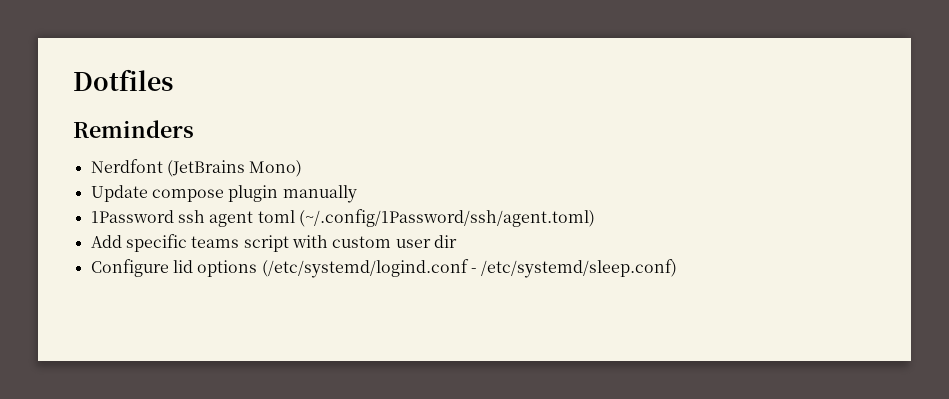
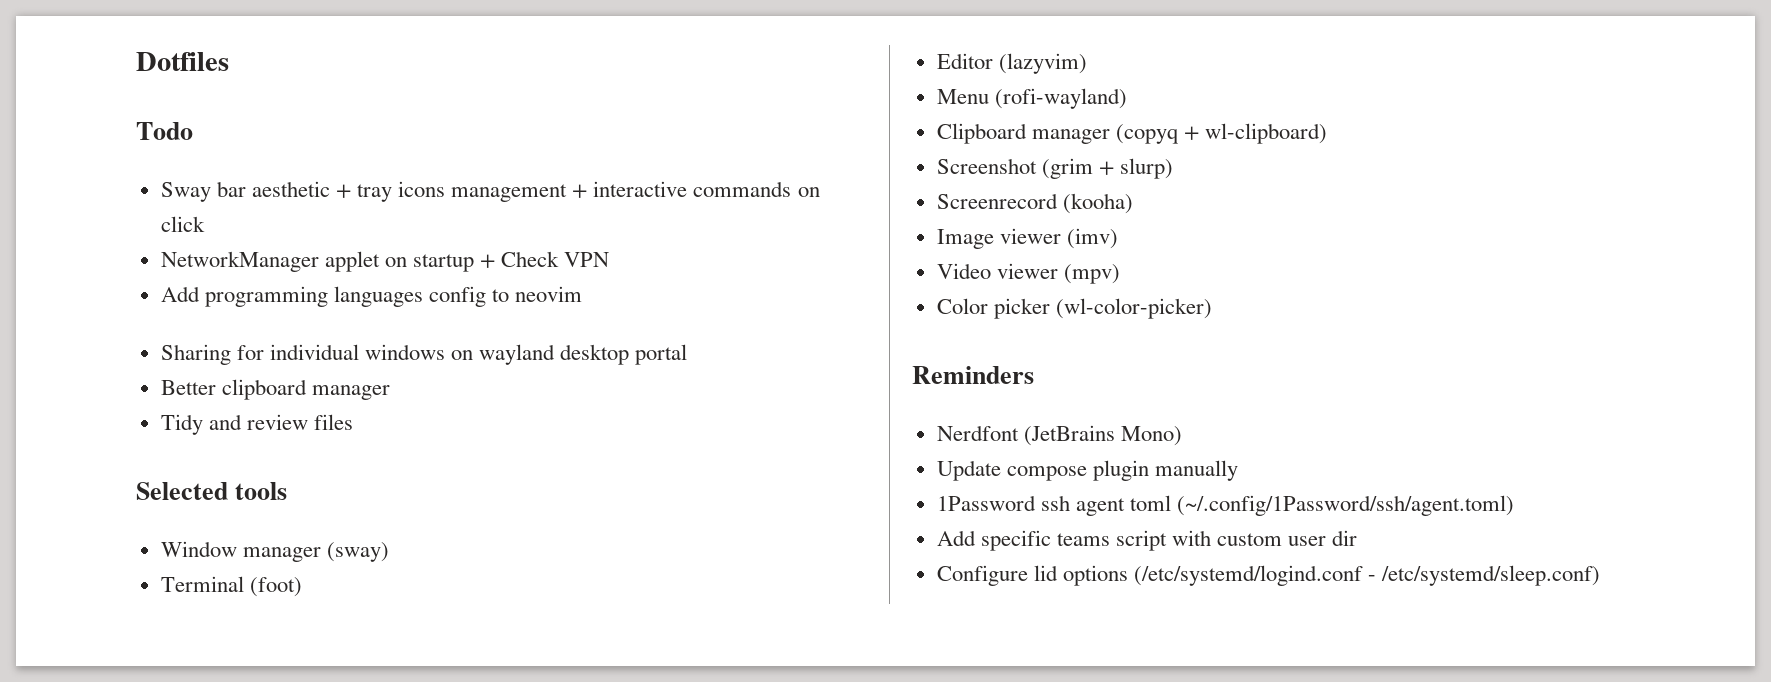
+ Todo
+ Sway bar aesthetic + tray icons management + interactive commands on click
+ NetworkManager applet on startup + Check VPN
+ Add programming languages config to neovim
+ Sharing for individual windows on wayland desktop portal
+ Better clipboard manager
+ Tidy and review files
+ Selected tools
+ Window manager (sway)
+ Terminal (foot)
+ Editor (lazyvim)
+ Menu (rofi-wayland)
+ Clipboard manager (copyq + wl-clipboard)
+ Screenshot (grim + slurp)
+ Screenrecord (kooha)
+ Image viewer (imv)
+ Video viewer (mpv)
+ Color picker (wl-color-picker)

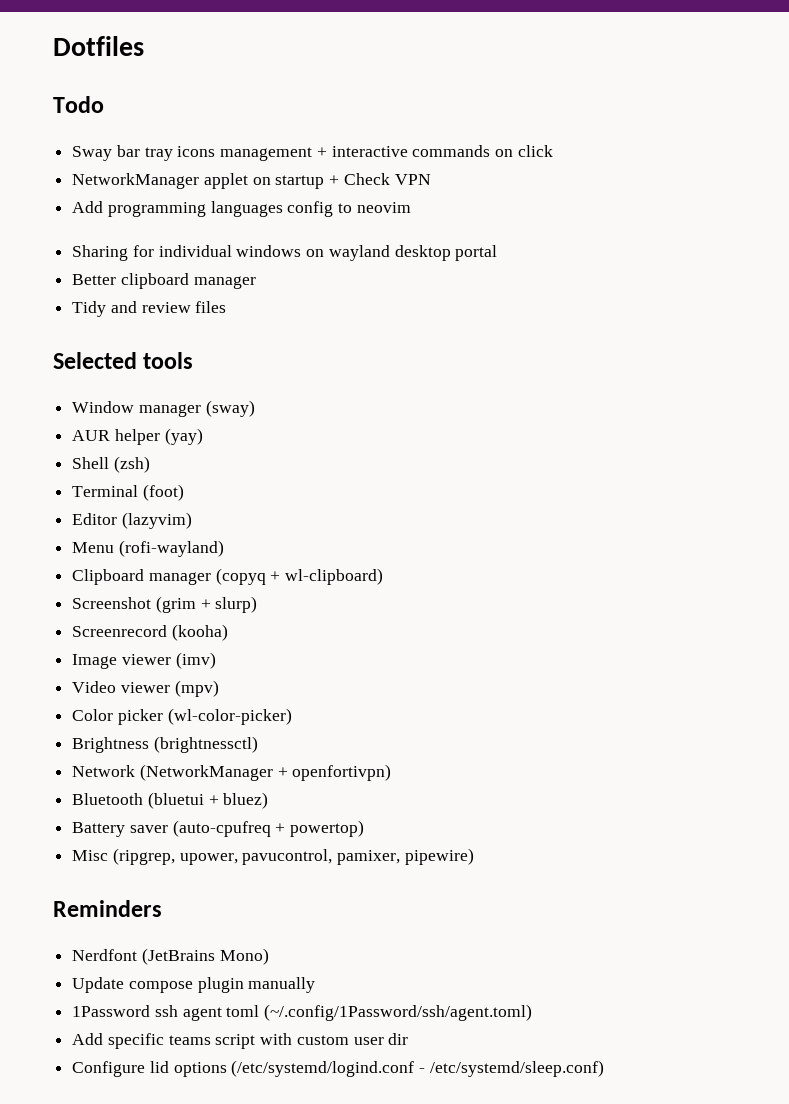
- Sway bar aesthetic + tray icons management + interactive commands on click
+ Sway bar tray icons management + interactive commands on click
+ AUR helper (yay)
+ Shell (zsh)
+ Brightness (brightnessctl)
+ Network (NetworkManager + openfortivpn)
+ Bluetooth (bluetui + bluez)
+ Battery saver (auto-cpufreq + powertop)
+ Misc (ripgrep, upower, pavucontrol, pamixer, pipewire)

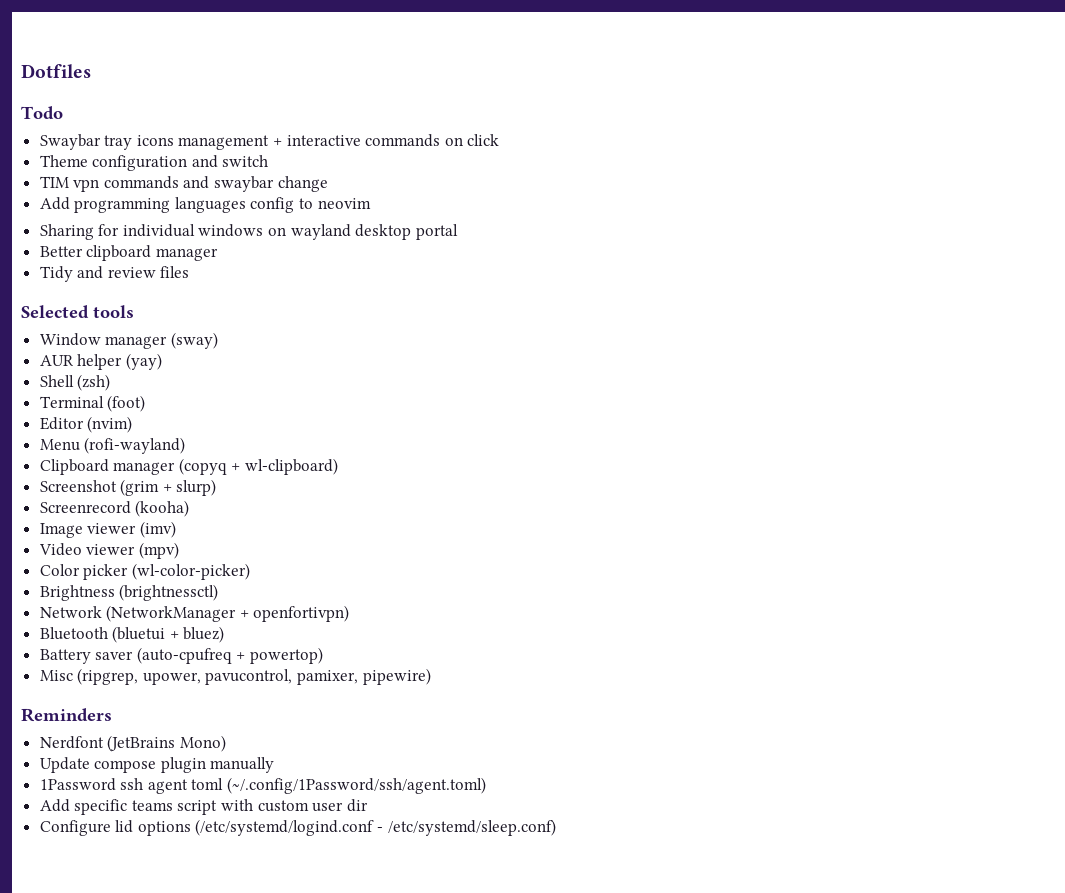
- Sway bar tray icons management + interactive commands on click
+ Swaybar tray icons management + interactive commands on click
- NetworkManager applet on startup + Check VPN
+ Theme configuration and switch
+ TIM vpn commands and swaybar change
- Editor (lazyvim)
+ Editor (nvim)

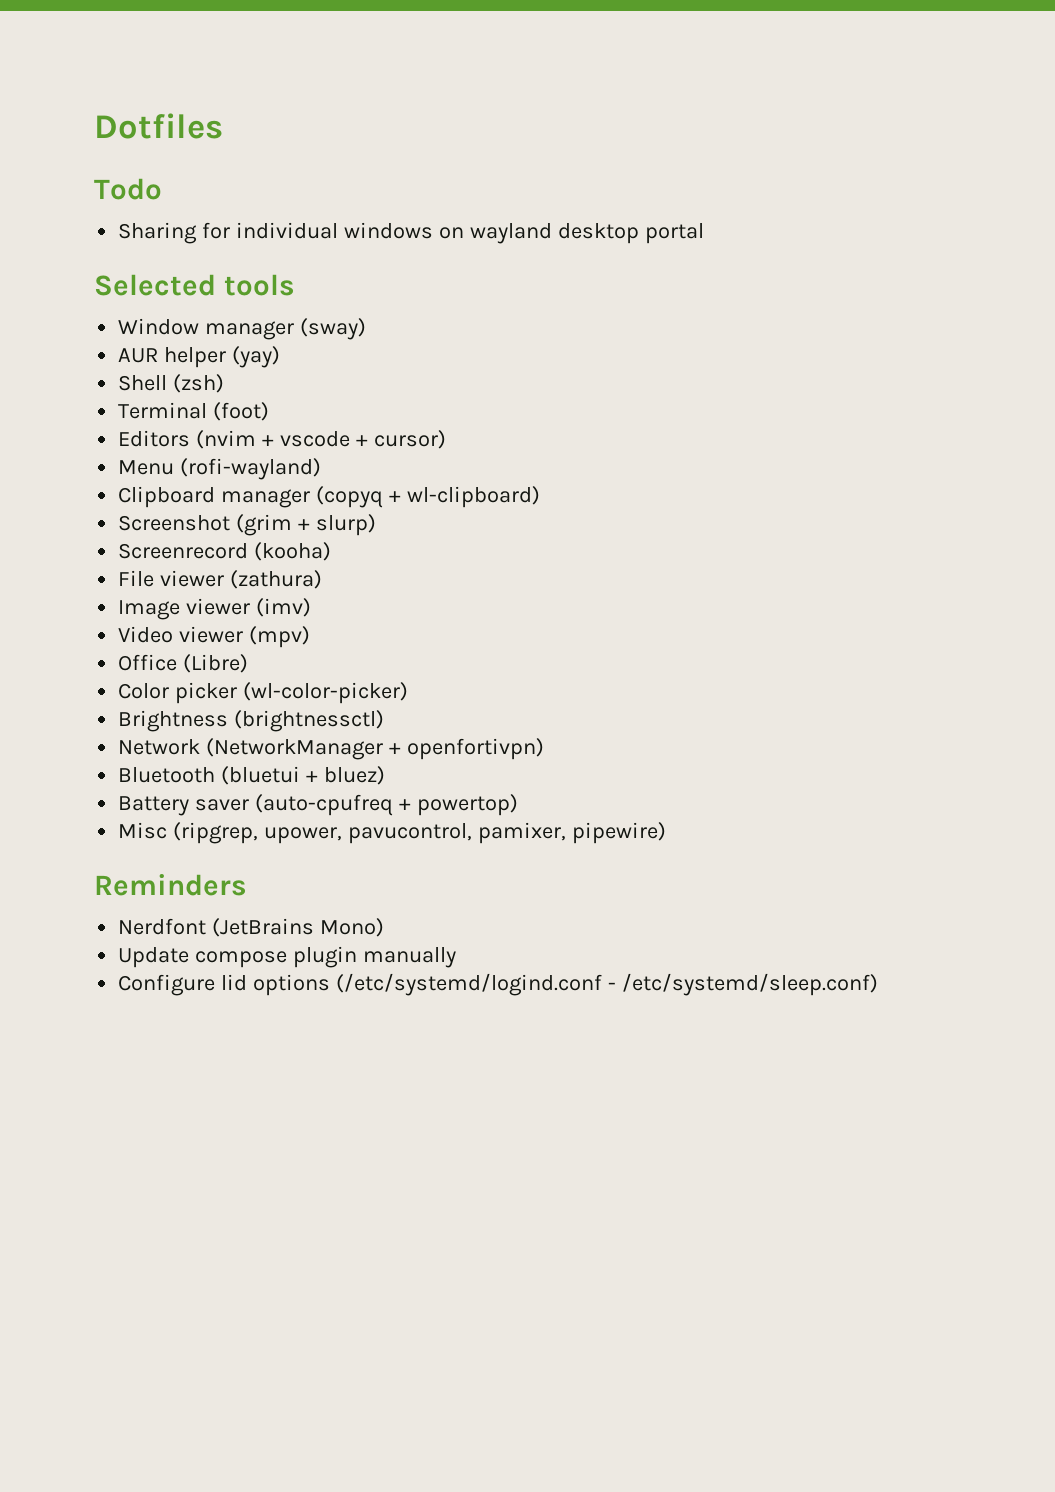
- Swaybar tray icons management + interactive commands on click
- Theme configuration and switch
- TIM vpn commands and swaybar change
- Add programming languages config to neovim
- Better clipboard manager
- Tidy and review files
- Editor (nvim)
+ Editors (nvim + vscode + cursor)
+ File viewer (zathura)
+ Office (Libre)
- 1Password ssh agent toml (~/.config/1Password/ssh/agent.toml)
- Add specific teams script with custom user dir

